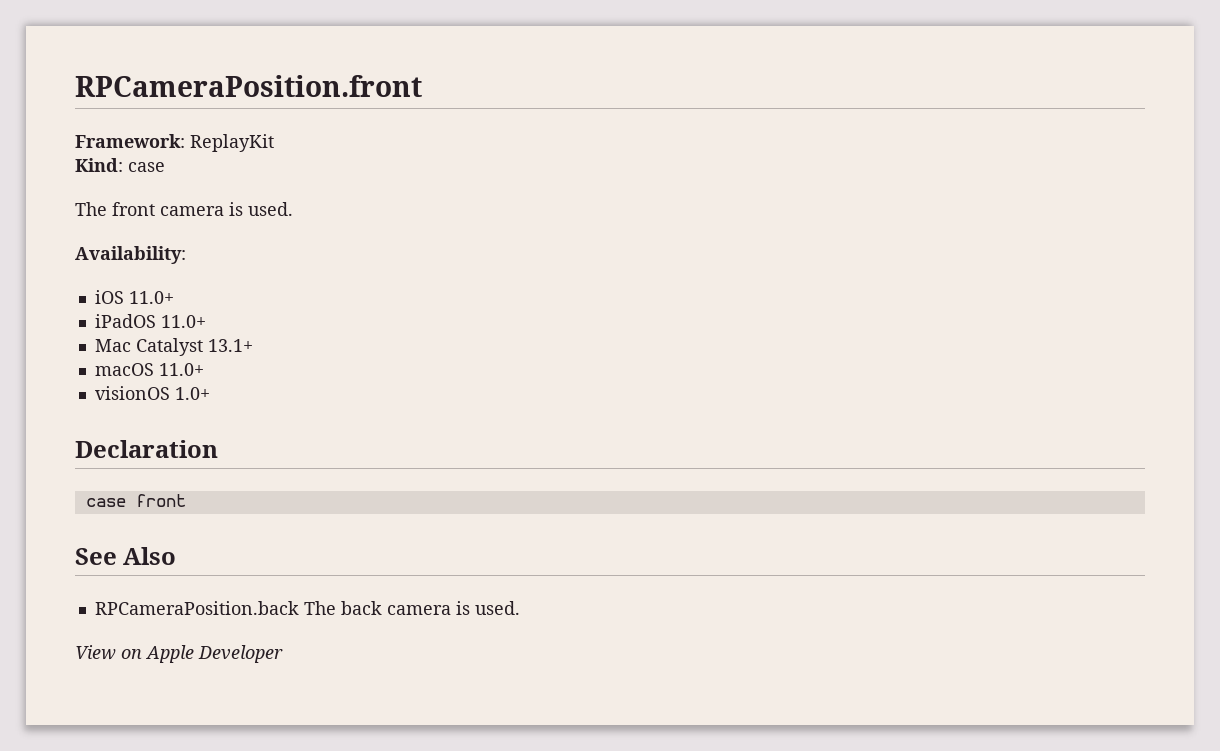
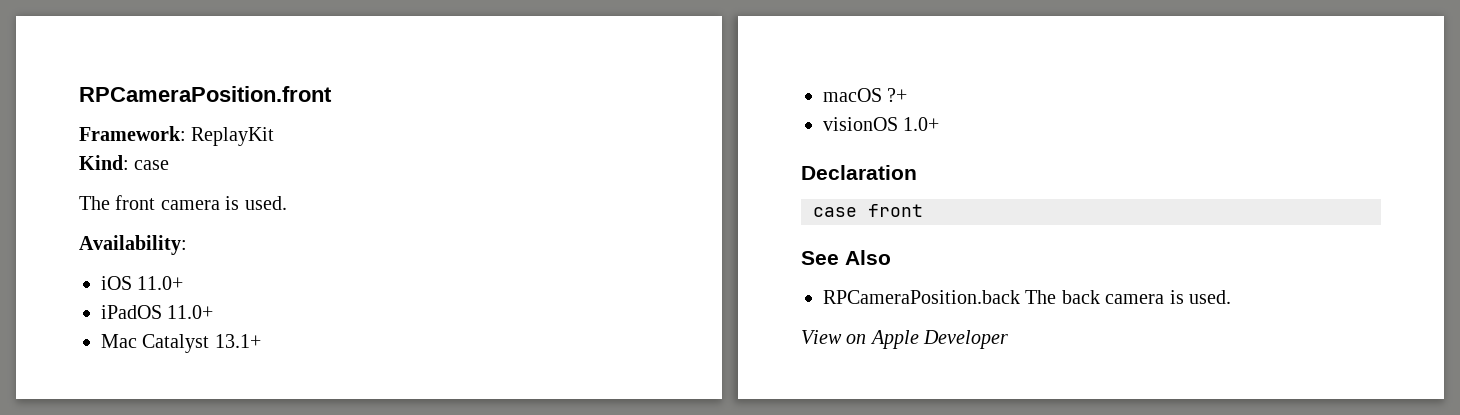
- macOS 11.0+
+ macOS ?+

